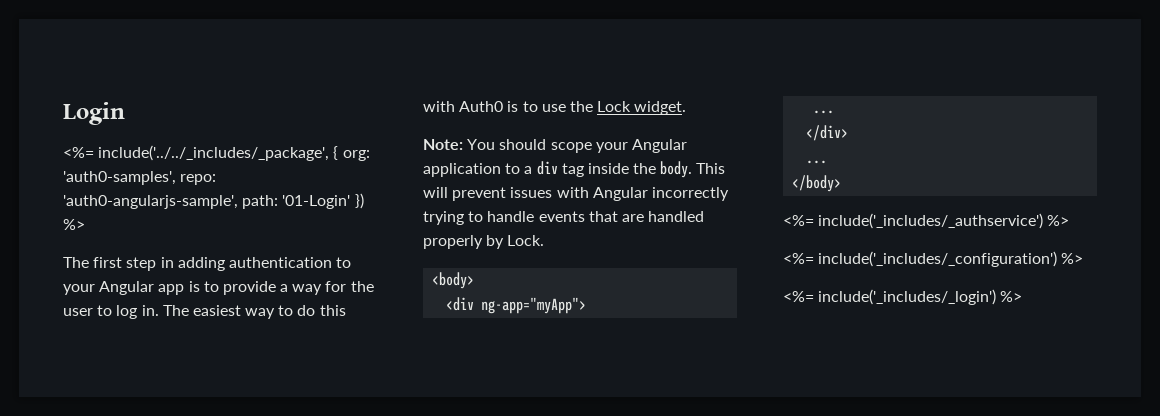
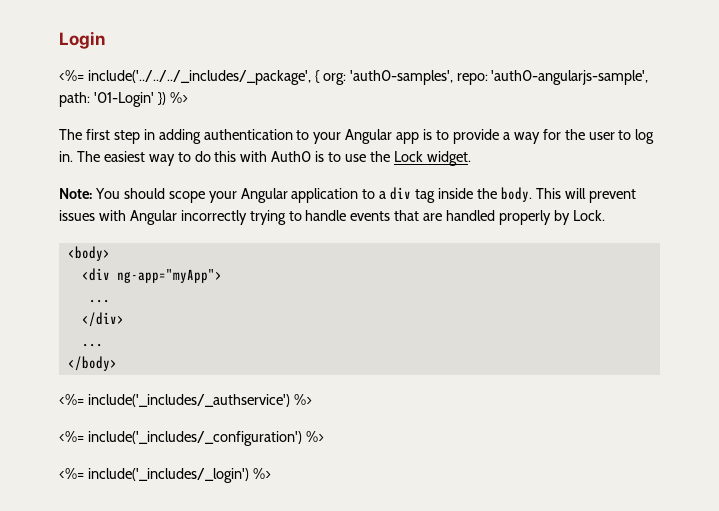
- <%= include('../../_includes/_package', { org: 'auth0-samples', repo: 'auth0-angularjs-sample', path: '01-Login' }) %>
+ <%= include('../../../_includes/_package', { org: 'auth0-samples', repo: 'auth0-angularjs-sample', path: '01-Login' }) %>

